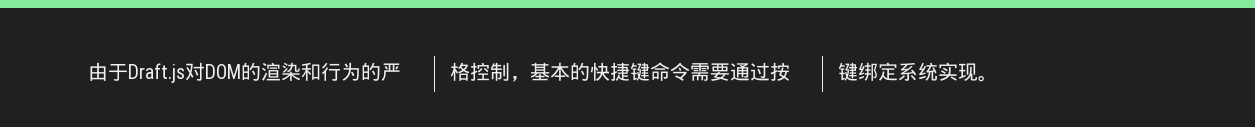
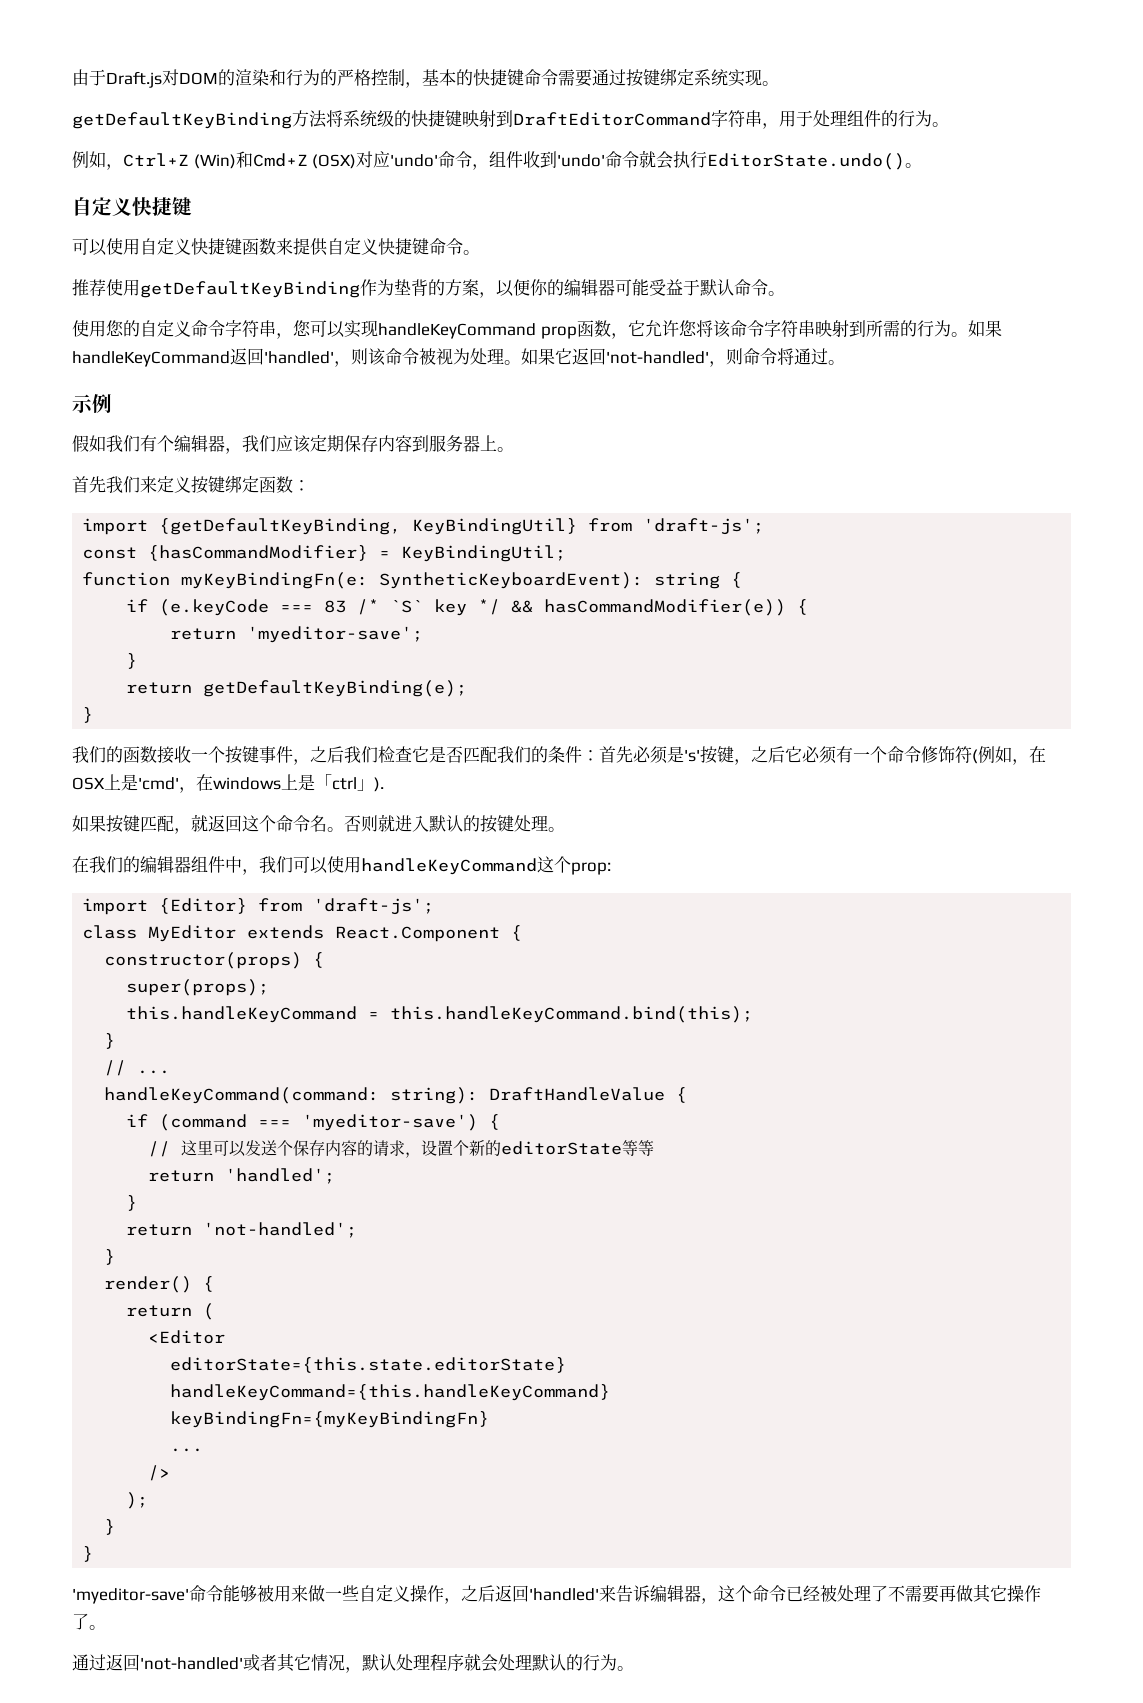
+ getDefaultKeyBinding方法将系统级的快捷键映射到DraftEditorCommand字符串，用于处理组件的行为。
+ 例如，Ctrl+Z (Win)和Cmd+Z (OSX)对应'undo'命令，组件收到'undo'命令就会执行EditorState.undo()。
+ 自定义快捷键
+ 可以使用自定义快捷键函数来提供自定义快捷键命令。
+ 推荐使用getDefaultKeyBinding作为垫背的方案，以便你的编辑器可能受益于默认命令。
+ 使用您的自定义命令字符串，您可以实现handleKeyCommand prop函数，它允许您将该命令字符串映射到所需的行为。如果handleKeyCommand返回'handled'，则该命令被视为处理。如果它返回'not-handled'，则命令将通过。
+ 示例
+ 假如我们有个编辑器，我们应该定期保存内容到服务器上。
+ 首先我们来定义按键绑定函数：
+ import {getDefaultKeyBinding, KeyBindingUtil} from 'draft-js';
+ const {hasCommandModifier} = KeyBindingUtil;
+ function myKeyBindingFn(e: SyntheticKeyboardEvent): string {
+ if (e.keyCode === 83 /* `S` key */ && hasCommandModifier(e)) {
+ return 'myeditor-save';
+ }
+ return getDefaultKeyBinding(e);
+ }
+ 我们的函数接收一个按键事件，之后我们检查它是否匹配我们的条件：首先必须是's'按键，之后它必须有一个命令修饰符(例如，在OSX上是'cmd'，在windows上是「ctrl」).
+ 如果按键匹配，就返回这个命令名。否则就进入默认的按键处理。
+ 在我们的编辑器组件中，我们可以使用handleKeyCommand这个prop:
+ import {Editor} from 'draft-js';
+ class MyEditor extends React.Component {
+ constructor(props) {
+ super(props);
+ this.handleKeyCommand = this.handleKeyCommand.bind(this);
+ }
+ // ...
+ handleKeyCommand(command: string): DraftHandleValue {
+ if (command === 'myeditor-save') {
+ // 这里可以发送个保存内容的请求，设置个新的editorState等等
+ return 'handled';
+ }
+ return 'not-handled';
+ }
+ render() {
+ return (
+ <Editor
+ editorState={this.state.editorState}
+ handleKeyCommand={this.handleKeyCommand}
+ keyBindingFn={myKeyBindingFn}
+ ...
+ />
+ );
+ }
+ }
+ 'myeditor-save'命令能够被用来做一些自定义操作，之后返回'handled'来告诉编辑器，这个命令已经被处理了不需要再做其它操作了。
+ 通过返回'not-handled'或者其它情况，默认处理程序就会处理默认的行为。

